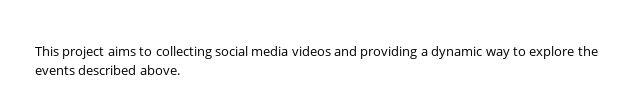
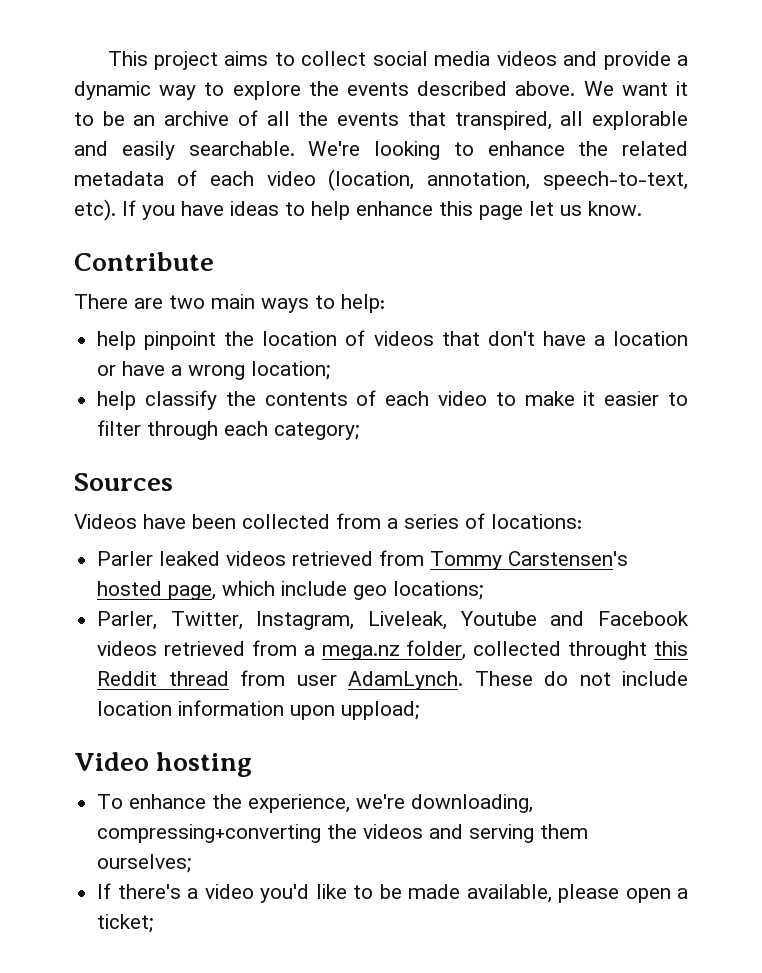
- This project aims to collecting social media videos and providing a dynamic way to explore the events described above.
+ This project aims to collect social media videos and provide a dynamic way to explore the events described above.
+ We want it to be an archive of all the events that transpired, all explorable and easily searchable. We're looking to enhance the related metadata of each video (location, annotation, speech-to-text, etc). If you have ideas to help enhance this page let us know.
+ Contribute
+ There are two main ways to help:
+ help pinpoint the location of videos that don't have a location or have a wrong location;
+ help classify the contents of each video to make it easier to filter through each category;
+ Sources
+ Videos have been collected from a series of locations:
+ Parler leaked videos retrieved from Tommy Carstensen's hosted page, which include geo locations;
+ Parler, Twitter, Instagram, Liveleak, Youtube and Facebook videos retrieved from a mega.nz folder, collected throught this Reddit thread from user AdamLynch. These do not include location information upon uppload;
+ Video hosting
+ To enhance the experience, we're downloading, compressing+converting the videos and serving them ourselves;
+ If there's a video you'd like to be made available, please open a ticket;

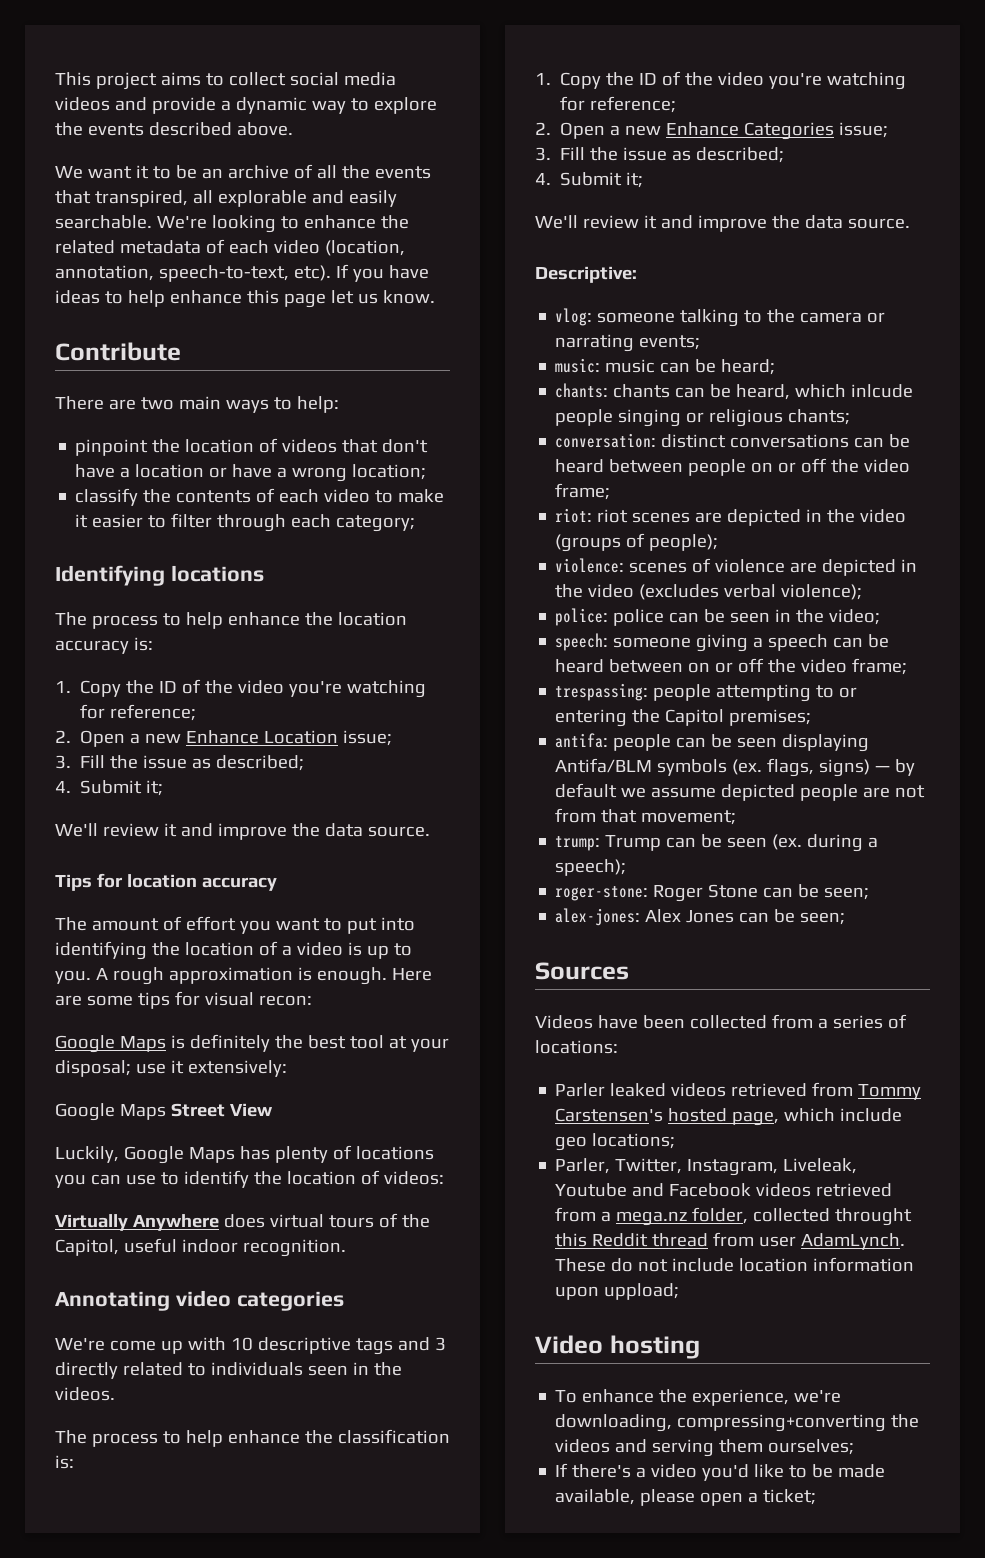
- This project aims to collect social media videos and provide a dynamic way to explore the events described above. We want it to be an archive of all the events that transpired, all explorable and easily searchable.
+ This project aims to collect social media videos and provide a dynamic way to explore the events described above.
+ We want it to be an archive of all the events that transpired, all explorable and easily searchable.
- help pinpoint the location of videos that don't have a location or have a wrong location;
+ pinpoint the location of videos that don't have a location or have a wrong location;
- help classify the contents of each video to make it easier to filter through each category;
+ classify the contents of each video to make it easier to filter through each category;
+ Identifying locations
+ The process to help enhance the location accuracy is:
+ 1. Copy the ID of the video you're watching for reference;
+ 2. Open a new Enhance Location issue;
+ 3. Fill the issue as described;
+ 4. Submit it;
+ We'll review it and improve the data source.
+ Tips for location accuracy
+ The amount of effort you want to put into identifying the location of a video is up to you. A rough approximation is enough. Here are some tips for visual recon:
+ Google Maps is definitely the best tool at your disposal; use it extensively:
+ Google Maps Street View
+ Luckily, Google Maps has plenty of locations you can use to identify the location of videos:
+ Virtually Anywhere does virtual tours of the Capitol, useful indoor recognition.
+ Annotating video categories
+ We're come up with 10 descriptive tags and 3 directly related to individuals seen in the videos.
+ The process to help enhance the classification is:
+ 1. Copy the ID of the video you're watching for reference;
+ 2. Open a new Enhance Categories issue;
+ 3. Fill the issue as described;
+ 4. Submit it;
+ We'll review it and improve the data source.
+ Descriptive:
+ vlog: someone talking to the camera or narrating events;
+ music: music can be heard;
+ chants: chants can be heard, which inlcude people singing or religious chants;
+ conversation: distinct conversations can be heard between people on or off the video frame;
+ riot: riot scenes are depicted in the video (groups of people);
+ violence: scenes of violence are depicted in the video (excludes verbal violence);
+ police: police can be seen in the video;
+ speech: someone giving a speech can be heard between on or off the video frame;
+ trespassing: people attempting to or entering the Capitol premises;
+ antifa: people can be seen displaying Antifa/BLM symbols (ex. flags, signs) — by default we assume depicted people are not from that movement;
+ trump: Trump can be seen (ex. during a speech);
+ roger-stone: Roger Stone can be seen;
+ alex-jones: Alex Jones can be seen;

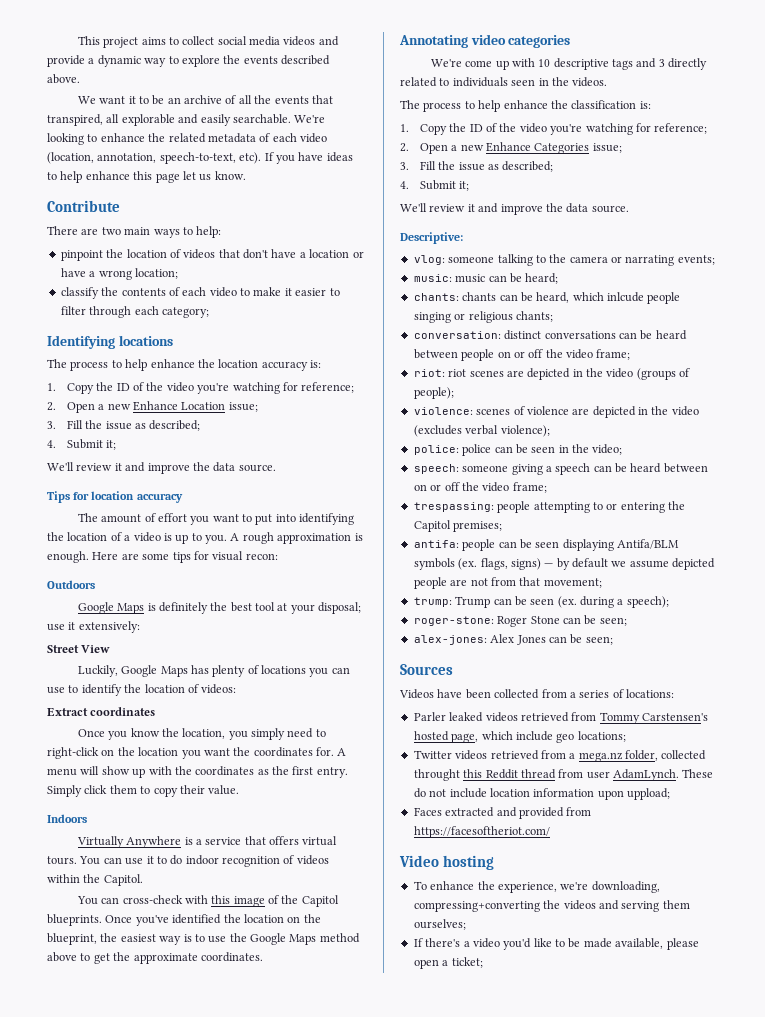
+ Outdoors
- Google Maps Street View
+ Street View
- Virtually Anywhere does virtual tours of the Capitol, useful indoor recognition.
+ Extract coordinates
+ Once you know the location, you simply need to right-click on the location you want the coordinates for. A menu will show up with the coordinates as the first entry. Simply click them to copy their value.
+ Indoors
+ Virtually Anywhere is a service that offers virtual tours. You can use it to do indoor recognition of videos within the Capitol.
+ You can cross-check with this image of the Capitol blueprints. Once you've identified the location on the blueprint, the easiest way is to use the Google Maps method above to get the approximate coordinates.
- Parler, Twitter, Instagram, Liveleak, Youtube and Facebook videos retrieved from a mega.nz folder, collected throught this Reddit thread from user AdamLynch.
+ Twitter videos retrieved from a mega.nz folder, collected throught this Reddit thread from user AdamLynch.
+ Faces extracted and provided from https://facesoftheriot.com/

